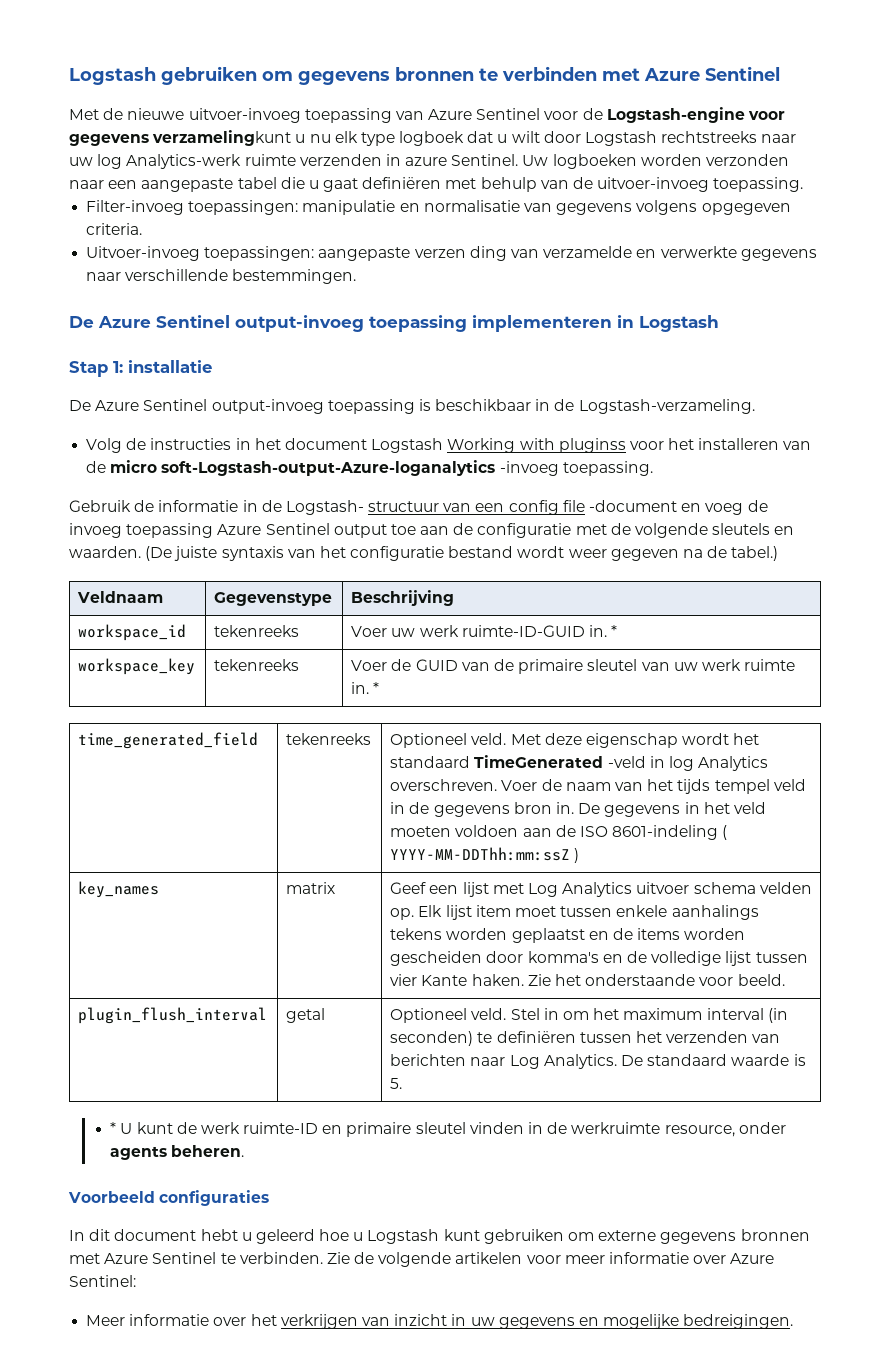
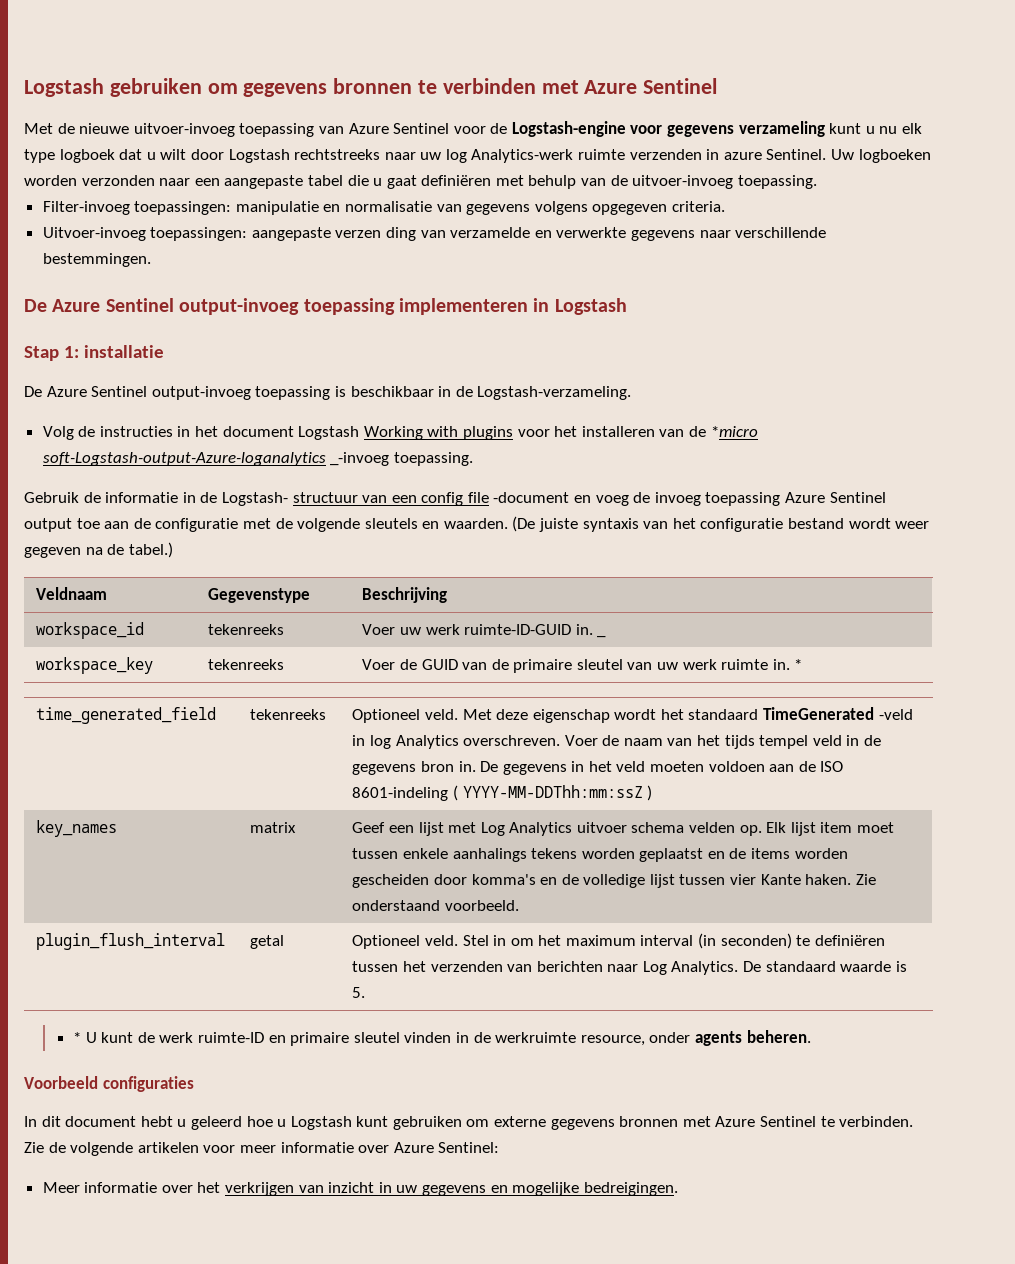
- Met de nieuwe uitvoer-invoeg toepassing van Azure Sentinel voor de Logstash-engine voor gegevens verzamelingkunt u nu elk type logboek dat u wilt door Logstash rechtstreeks naar uw log Analytics-werk ruimte verzenden in azure Sentinel.
+ Met de nieuwe uitvoer-invoeg toepassing van Azure Sentinel voor de Logstash-engine voor gegevens verzameling kunt u nu elk type logboek dat u wilt door Logstash rechtstreeks naar uw log Analytics-werk ruimte verzenden in azure Sentinel.
- Volg de instructies in het document Logstash Working with pluginss voor het installeren van de micro soft-Logstash-output-Azure-loganalytics -invoeg toepassing.
+ Volg de instructies in het document Logstash Working with plugins voor het installeren van de *micro soft-Logstash-output-Azure-loganalytics _-invoeg toepassing.
- workspace_id | tekenreeks | Voer uw werk ruimte-ID-GUID in. *
+ workspace_id | tekenreeks | Voer uw werk ruimte-ID-GUID in. _
- Zie het onderstaande voor beeld.
+ Zie onderstaand voorbeeld.

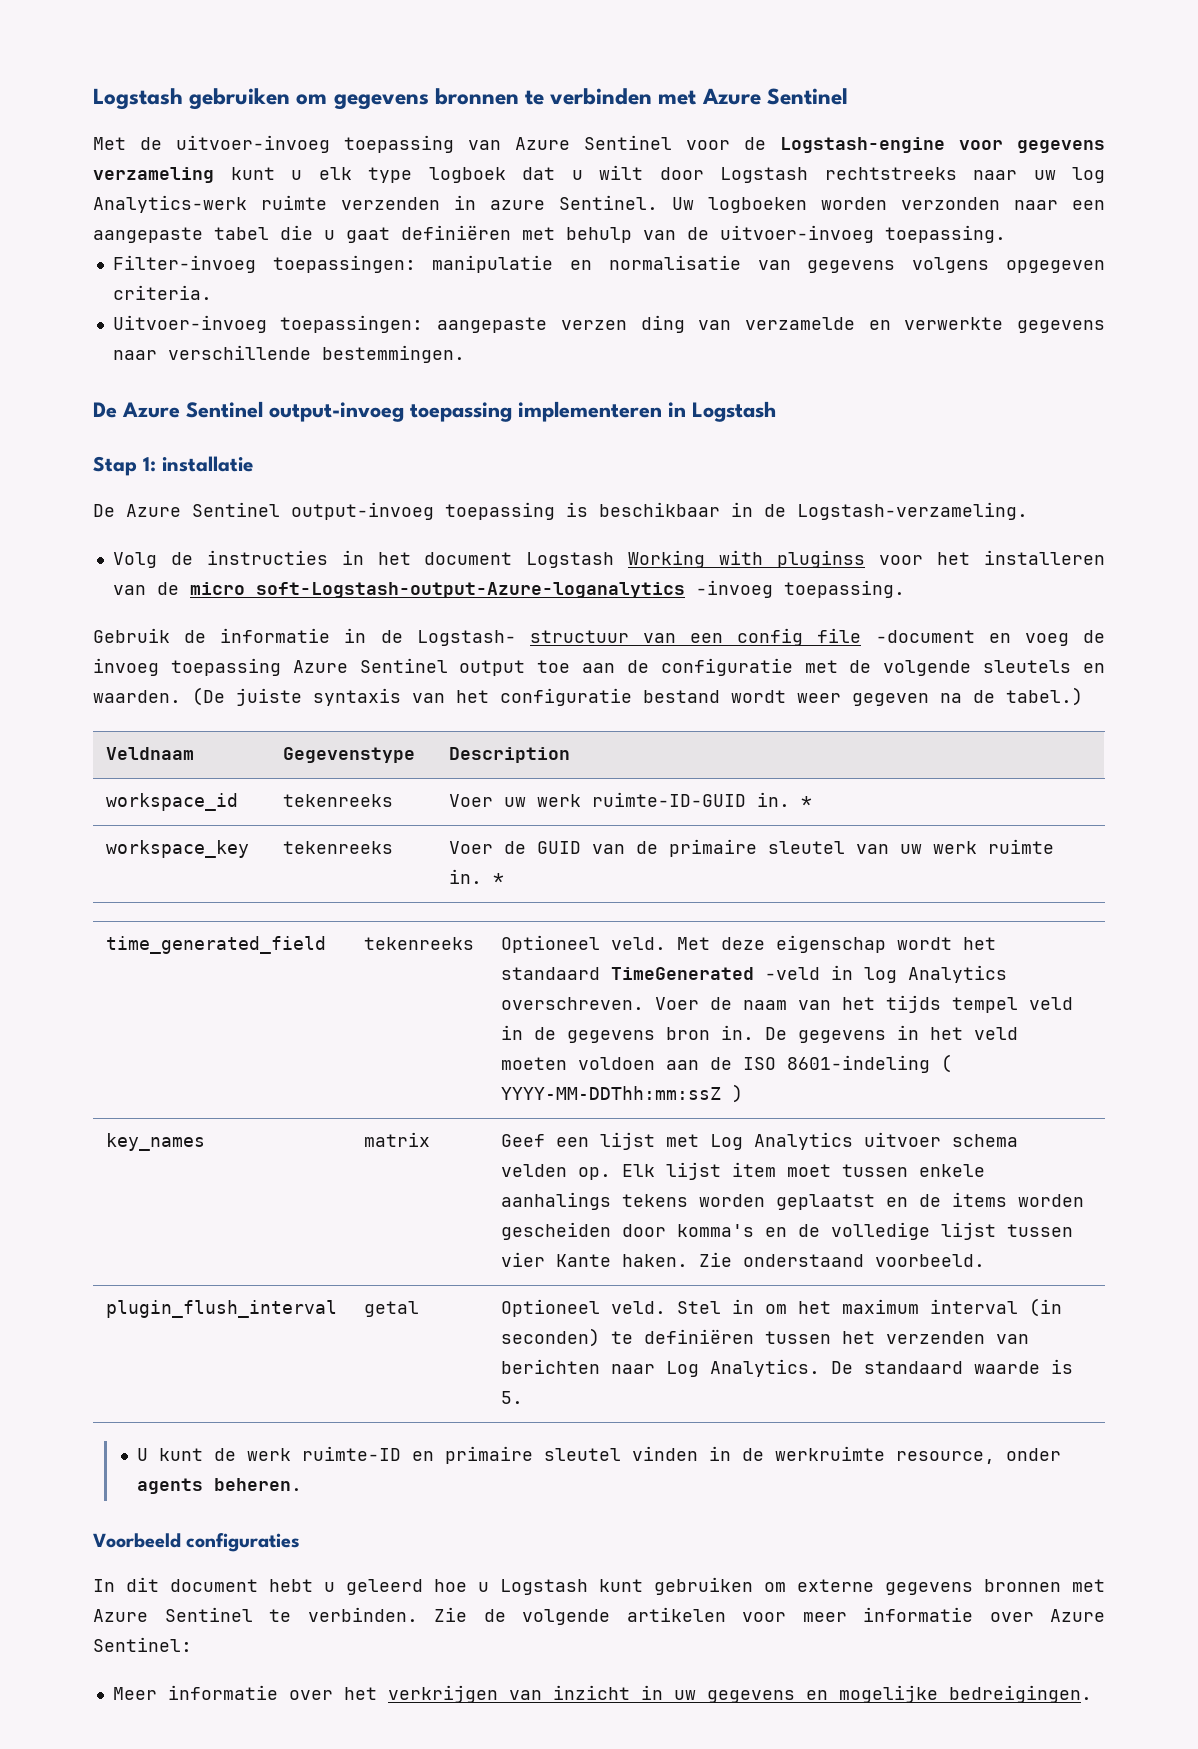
- Met de nieuwe uitvoer-invoeg toepassing van Azure Sentinel voor de Logstash-engine voor gegevens verzameling kunt u nu elk type logboek dat u wilt door Logstash rechtstreeks naar uw log Analytics-werk ruimte verzenden in azure Sentinel.
+ Met de uitvoer-invoeg toepassing van Azure Sentinel voor de Logstash-engine voor gegevens verzameling kunt u elk type logboek dat u wilt door Logstash rechtstreeks naar uw log Analytics-werk ruimte verzenden in azure Sentinel.
- Volg de instructies in het document Logstash Working with plugins voor het installeren van de *micro soft-Logstash-output-Azure-loganalytics _-invoeg toepassing.
+ Volg de instructies in het document Logstash Working with pluginss voor het installeren van de micro soft-Logstash-output-Azure-loganalytics -invoeg toepassing.
- Veldnaam | Gegevenstype | Beschrijving
+ Veldnaam | Gegevenstype | Description
- workspace_id | tekenreeks | Voer uw werk ruimte-ID-GUID in. _
+ workspace_id | tekenreeks | Voer uw werk ruimte-ID-GUID in. *
- * U kunt de werk ruimte-ID en primaire sleutel vinden in de werkruimte resource, onder agents beheren.
+ U kunt de werk ruimte-ID en primaire sleutel vinden in de werkruimte resource, onder agents beheren.

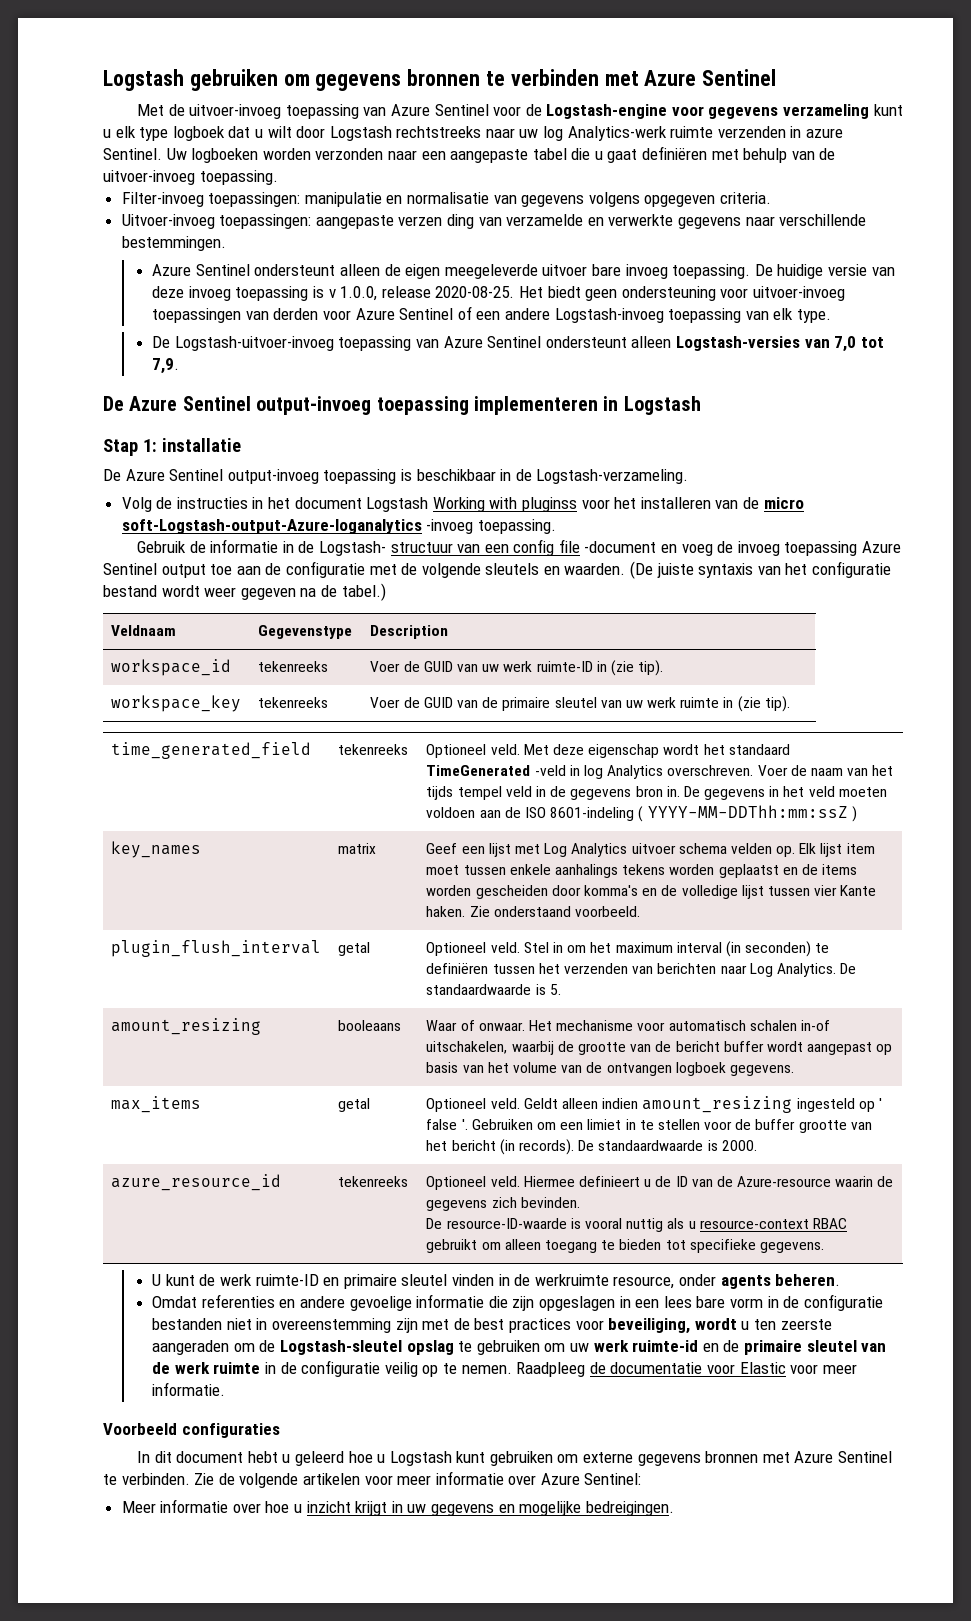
+ Azure Sentinel ondersteunt alleen de eigen meegeleverde uitvoer bare invoeg toepassing. De huidige versie van deze invoeg toepassing is v 1.0.0, release 2020-08-25. Het biedt geen ondersteuning voor uitvoer-invoeg toepassingen van derden voor Azure Sentinel of een andere Logstash-invoeg toepassing van elk type.
+ De Logstash-uitvoer-invoeg toepassing van Azure Sentinel ondersteunt alleen Logstash-versies van 7,0 tot 7,9.
- workspace_id | tekenreeks | Voer uw werk ruimte-ID-GUID in. *
+ workspace_id | tekenreeks | Voer de GUID van uw werk ruimte-ID in (zie tip).
- workspace_key | tekenreeks | Voer de GUID van de primaire sleutel van uw werk ruimte in. *
+ workspace_key | tekenreeks | Voer de GUID van de primaire sleutel van uw werk ruimte in (zie tip).
- plugin_flush_interval | getal | Optioneel veld. Stel in om het maximum interval (in seconden) te definiëren tussen het verzenden van berichten naar Log Analytics. De standaard waarde is 5.
+ plugin_flush_interval | getal | Optioneel veld. Stel in om het maximum interval (in seconden) te definiëren tussen het verzenden van berichten naar Log Analytics. De standaardwaarde is 5.
+ amount_resizing | booleaans | Waar of onwaar. Het mechanisme voor automatisch schalen in-of uitschakelen, waarbij de grootte van de bericht buffer wordt aangepast op basis van het volume van de ontvangen logboek gegevens.
+ max_items | getal | Optioneel veld. Geldt alleen indien amount_resizing ingesteld op ' false '. Gebruiken om een limiet in te stellen voor de buffer grootte van het bericht (in records). De standaardwaarde is 2000.
+ azure_resource_id | tekenreeks | Optioneel veld. Hiermee definieert u de ID van de Azure-resource waarin de gegevens zich bevinden.
+ De resource-ID-waarde is vooral nuttig als u resource-context RBAC gebruikt om alleen toegang te bieden tot specifieke gegevens.
+ Omdat referenties en andere gevoelige informatie die zijn opgeslagen in een lees bare vorm in de configuratie bestanden niet in overeenstemming zijn met de best practices voor beveiliging, wordt u ten zeerste aangeraden om de Logstash-sleutel opslag te gebruiken om uw werk ruimte-id en de primaire sleutel van de werk ruimte in de configuratie veilig op te nemen. Raadpleeg de documentatie voor Elastic voor meer informatie.
- Meer informatie over het verkrijgen van inzicht in uw gegevens en mogelijke bedreigingen.
+ Meer informatie over hoe u inzicht krijgt in uw gegevens en mogelijke bedreigingen.

